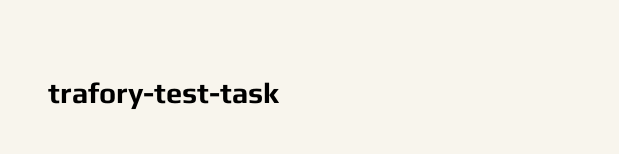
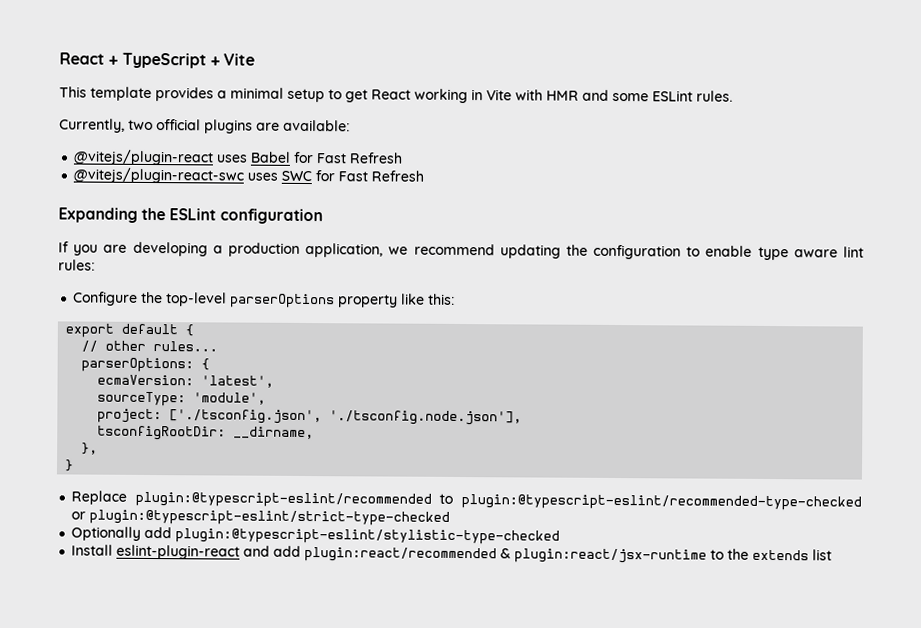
- trafory-test-task
+ React + TypeScript + Vite
+ This template provides a minimal setup to get React working in Vite with HMR and some ESLint rules.
+ Currently, two official plugins are available:
+ @vitejs/plugin-react uses Babel for Fast Refresh
+ @vitejs/plugin-react-swc uses SWC for Fast Refresh
+ Expanding the ESLint configuration
+ If you are developing a production application, we recommend updating the configuration to enable type aware lint rules:
+ Configure the top-level parserOptions property like this:
+ export default {
+ // other rules...
+ parserOptions: {
+ ecmaVersion: 'latest',
+ sourceType: 'module',
+ project: ['./tsconfig.json', './tsconfig.node.json'],
+ tsconfigRootDir: __dirname,
+ },
+ }
+ Replace plugin:@typescript-eslint/recommended to plugin:@typescript-eslint/recommended-type-checked or plugin:@typescript-eslint/strict-type-checked
+ Optionally add plugin:@typescript-eslint/stylistic-type-checked
+ Install eslint-plugin-react and add plugin:react/recommended & plugin:react/jsx-runtime to the extends list

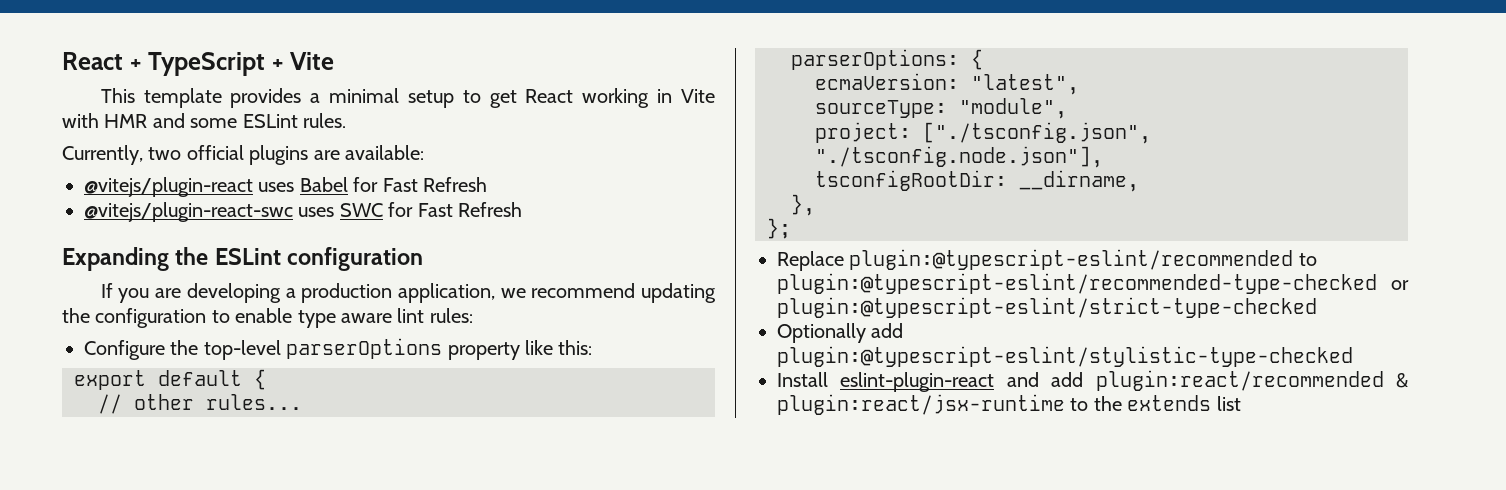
- ecmaVersion: 'latest',
+ ecmaVersion: "latest",
- sourceType: 'module',
+ sourceType: "module",
- project: ['./tsconfig.json', './tsconfig.node.json'],
+ project: ["./tsconfig.json", "./tsconfig.node.json"],
- }
+ };

